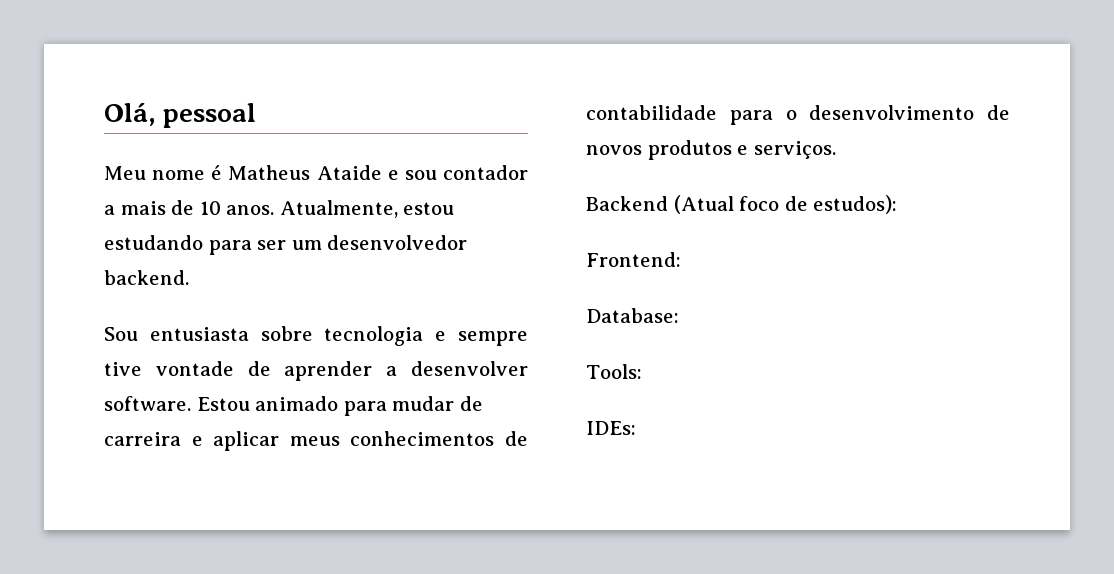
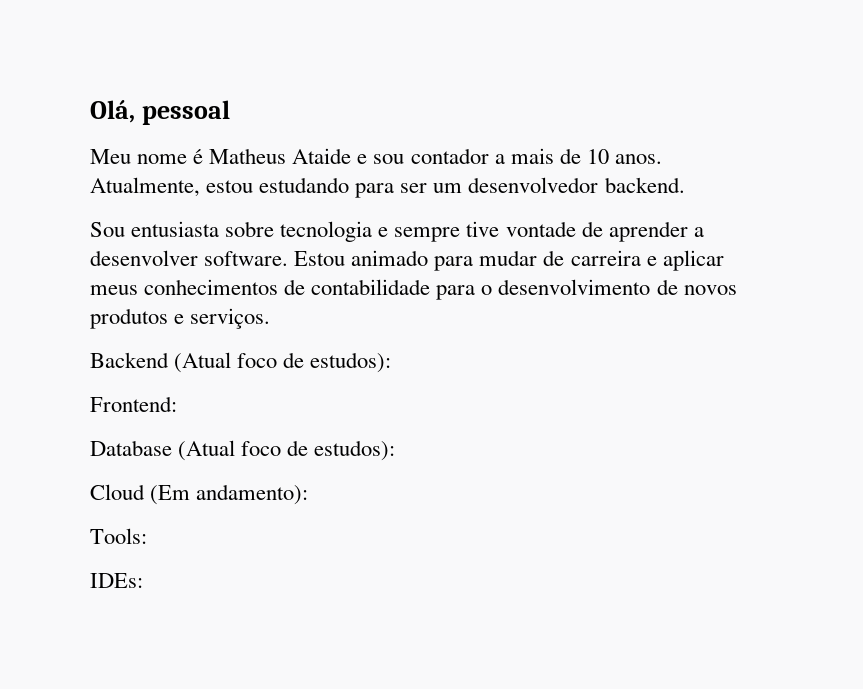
- Database:
+ Database (Atual foco de estudos):
+ Cloud (Em andamento):

